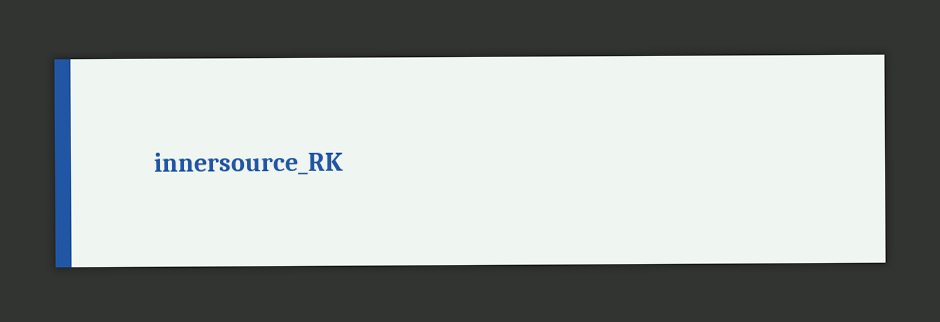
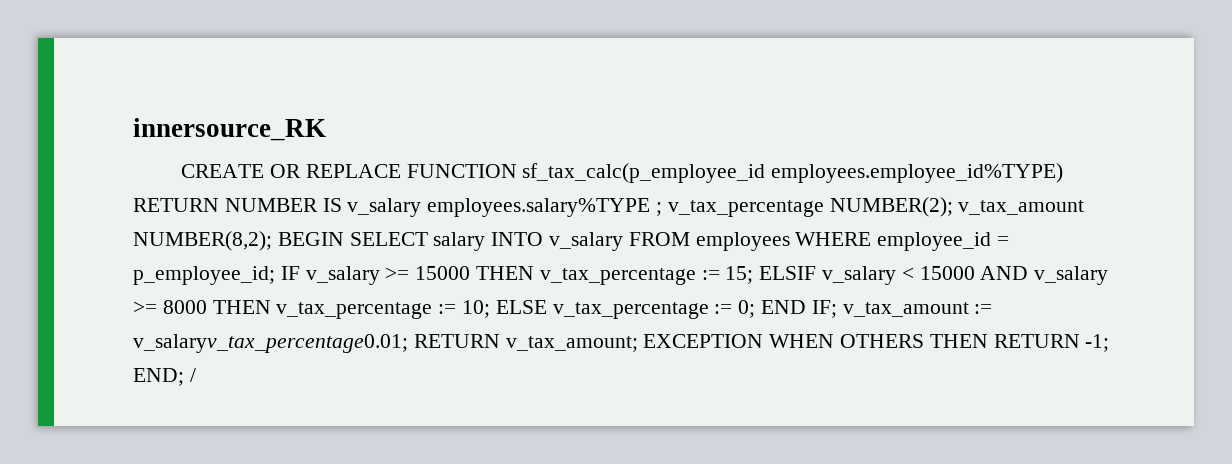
+ CREATE OR REPLACE FUNCTION sf_tax_calc(p_employee_id employees.employee_id%TYPE) RETURN NUMBER IS v_salary employees.salary%TYPE ; v_tax_percentage NUMBER(2); v_tax_amount NUMBER(8,2); BEGIN SELECT salary INTO v_salary FROM employees WHERE employee_id = p_employee_id; IF v_salary >= 15000 THEN v_tax_percentage := 15; ELSIF v_salary < 15000 AND v_salary >= 8000 THEN v_tax_percentage := 10; ELSE v_tax_percentage := 0; END IF; v_tax_amount := v_salaryv_tax_percentage0.01; RETURN v_tax_amount; EXCEPTION WHEN OTHERS THEN RETURN -1; END; /

